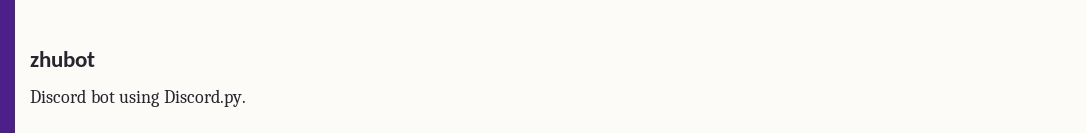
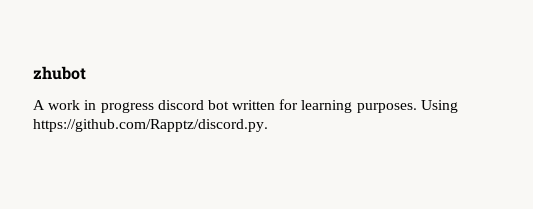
- Discord bot using Discord.py.
+ A work in progress discord bot written for learning purposes. Using https://github.com/Rapptz/discord.py.

